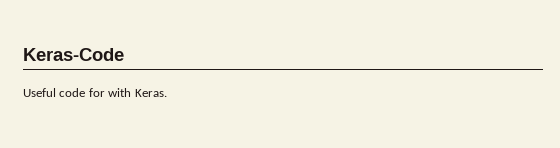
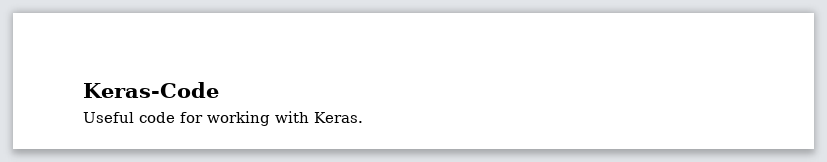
- Useful code for with Keras.
+ Useful code for working with Keras.

